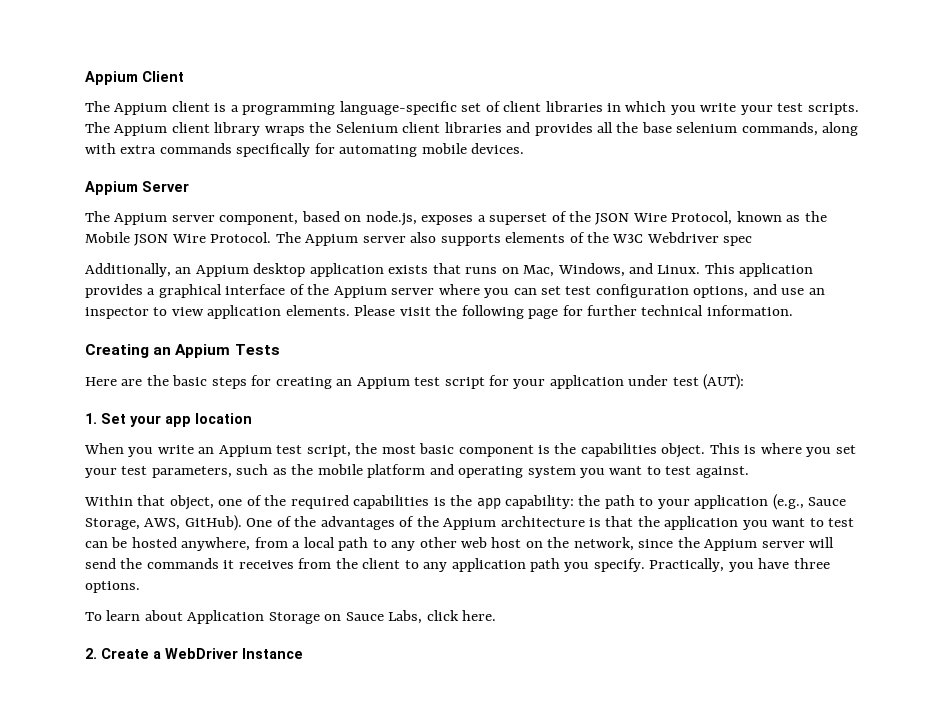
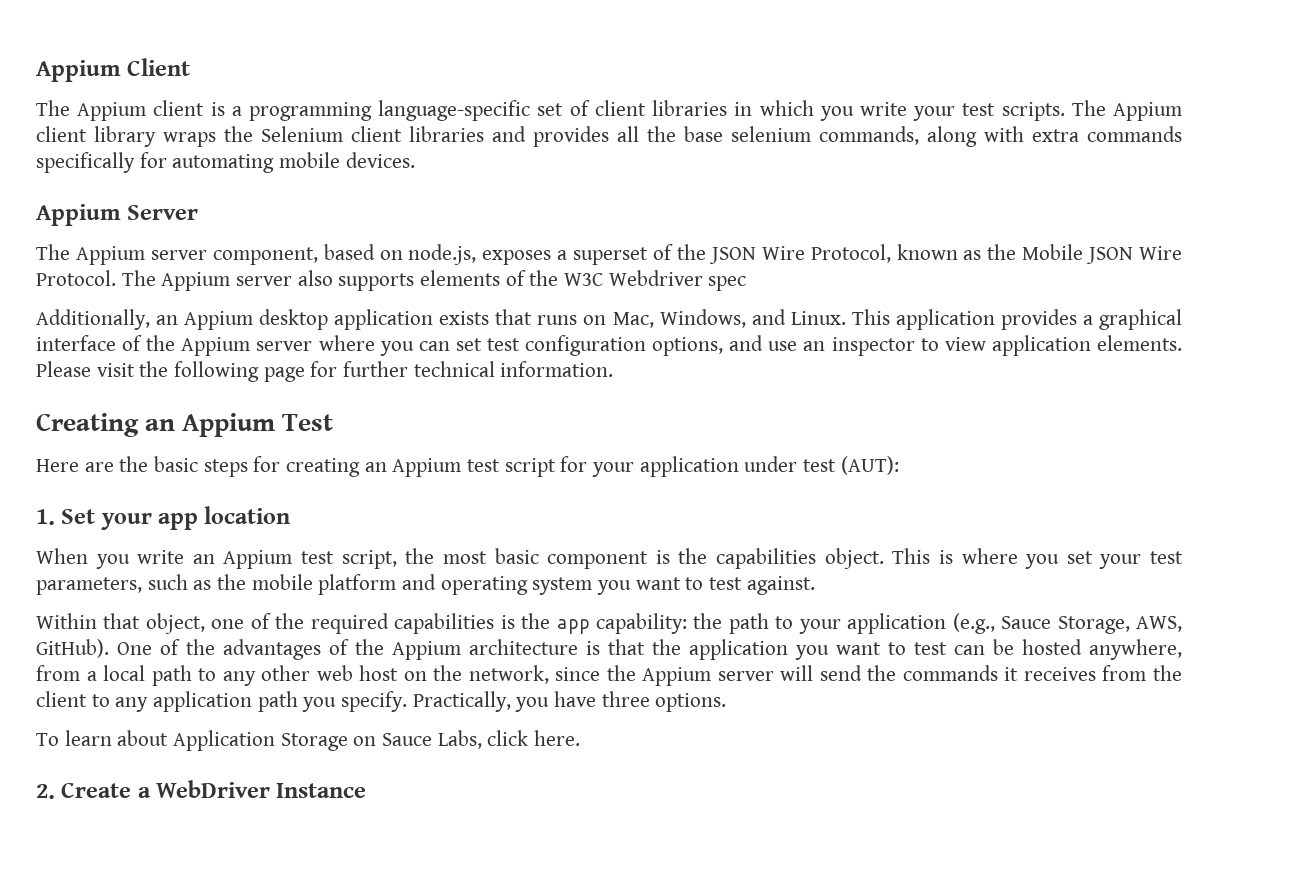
- Creating an Appium Tests
+ Creating an Appium Test

